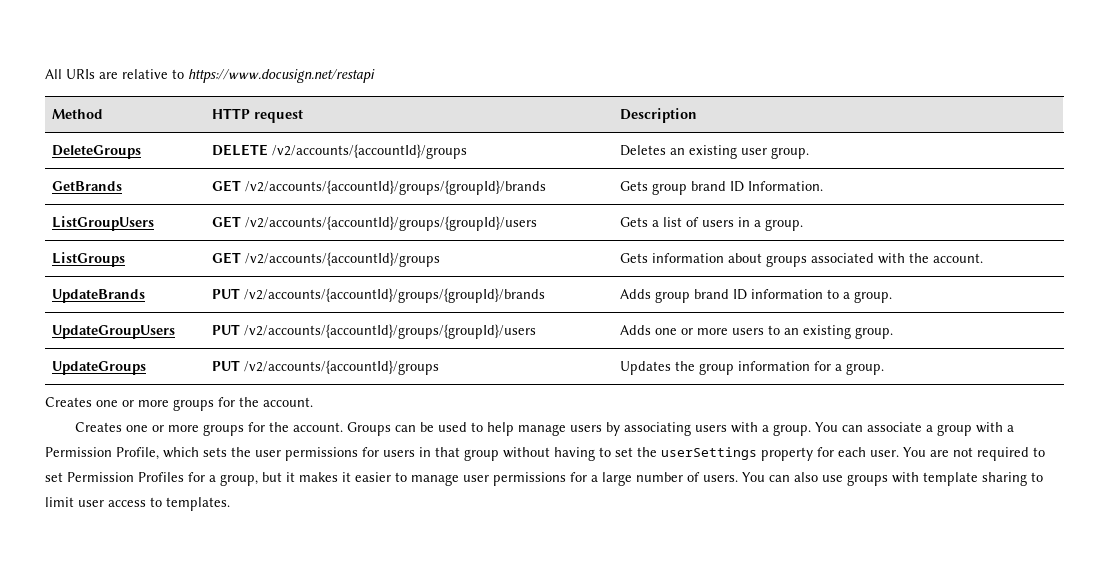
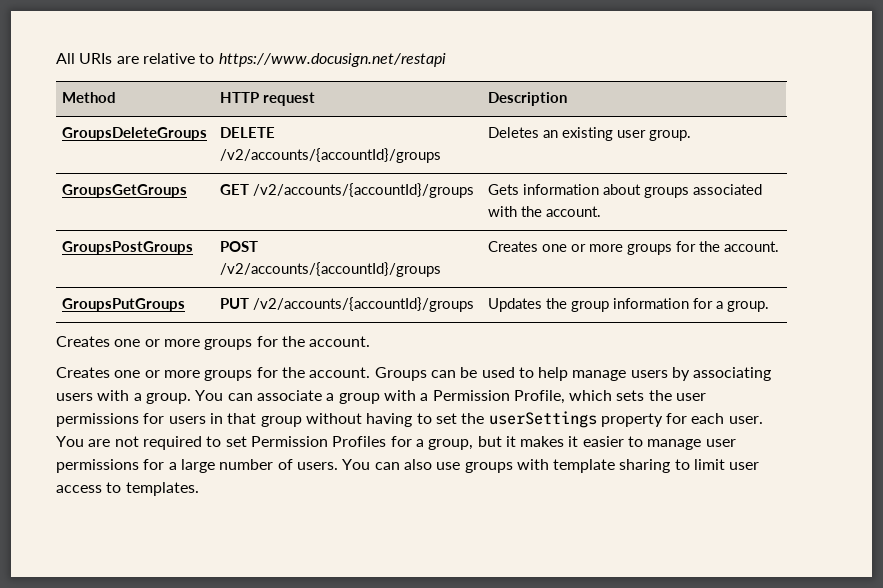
- DeleteGroups | DELETE /v2/accounts/{accountId}/groups | Deletes an existing user group.
+ GroupsDeleteGroups | DELETE /v2/accounts/{accountId}/groups | Deletes an existing user group.
- GetBrands | GET /v2/accounts/{accountId}/groups/{groupId}/brands | Gets group brand ID Information.
- ListGroupUsers | GET /v2/accounts/{accountId}/groups/{groupId}/users | Gets a list of users in a group.
- ListGroups | GET /v2/accounts/{accountId}/groups | Gets information about groups associated with the account.
+ GroupsGetGroups | GET /v2/accounts/{accountId}/groups | Gets information about groups associated with the account.
- UpdateBrands | PUT /v2/accounts/{accountId}/groups/{groupId}/brands | Adds group brand ID information to a group.
- UpdateGroupUsers | PUT /v2/accounts/{accountId}/groups/{groupId}/users | Adds one or more users to an existing group.
- UpdateGroups | PUT /v2/accounts/{accountId}/groups | Updates the group information for a group.
+ GroupsPostGroups | POST /v2/accounts/{accountId}/groups | Creates one or more groups for the account.
+ GroupsPutGroups | PUT /v2/accounts/{accountId}/groups | Updates the group information for a group.

